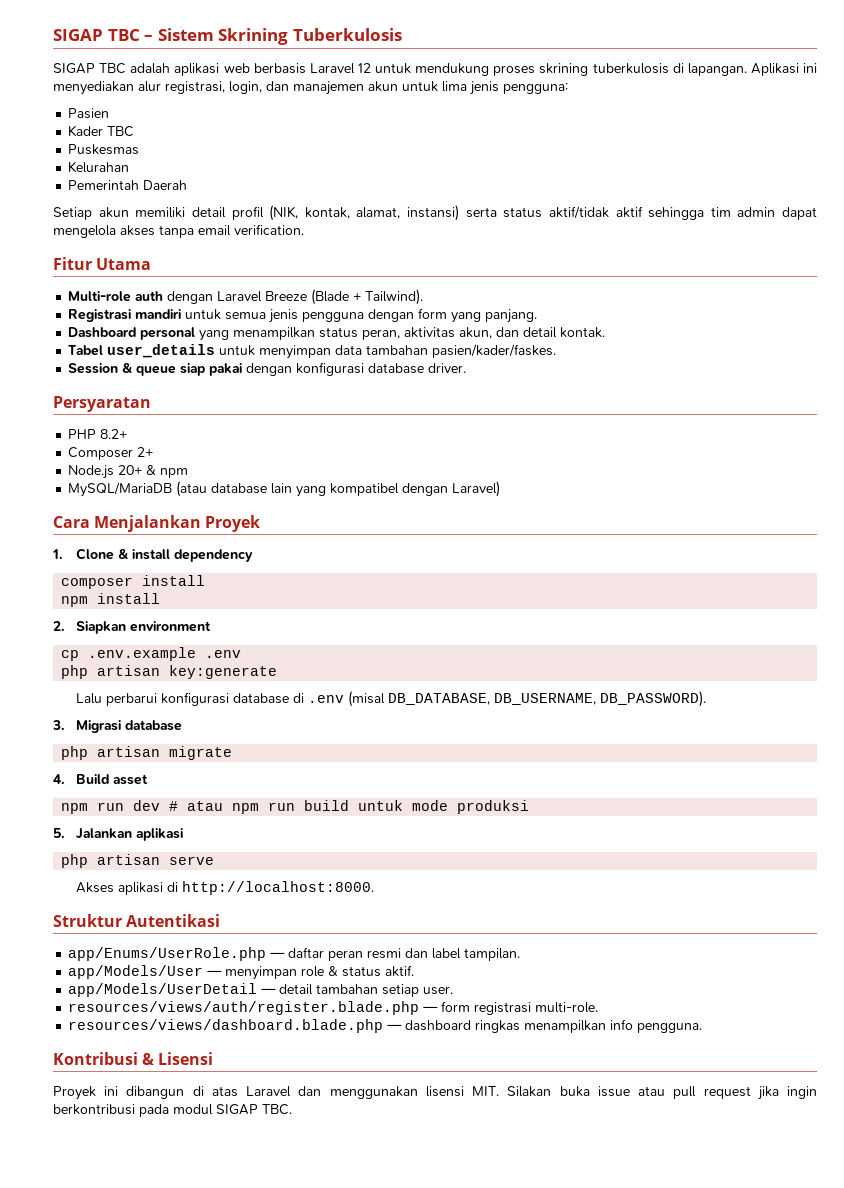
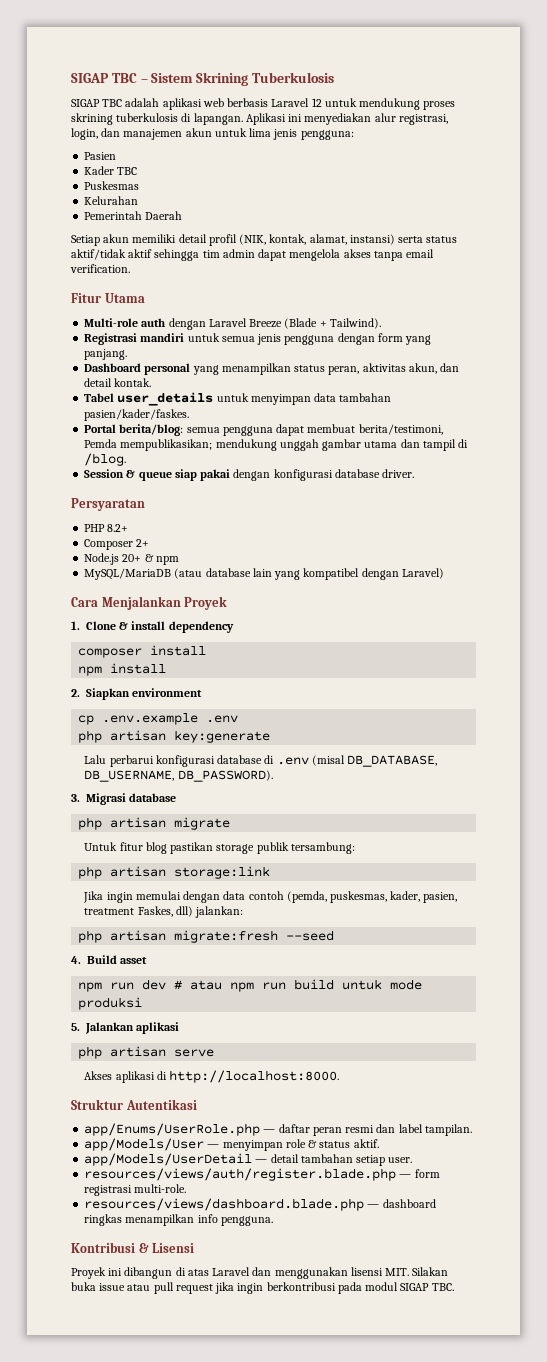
+ Portal berita/blog: semua pengguna dapat membuat berita/testimoni, Pemda mempublikasikan; mendukung unggah gambar utama dan tampil di /blog.
+ Untuk fitur blog pastikan storage publik tersambung:
+ php artisan storage:link
+ Jika ingin memulai dengan data contoh (pemda, puskesmas, kader, pasien, treatment Faskes, dll) jalankan:
+ php artisan migrate:fresh --seed

